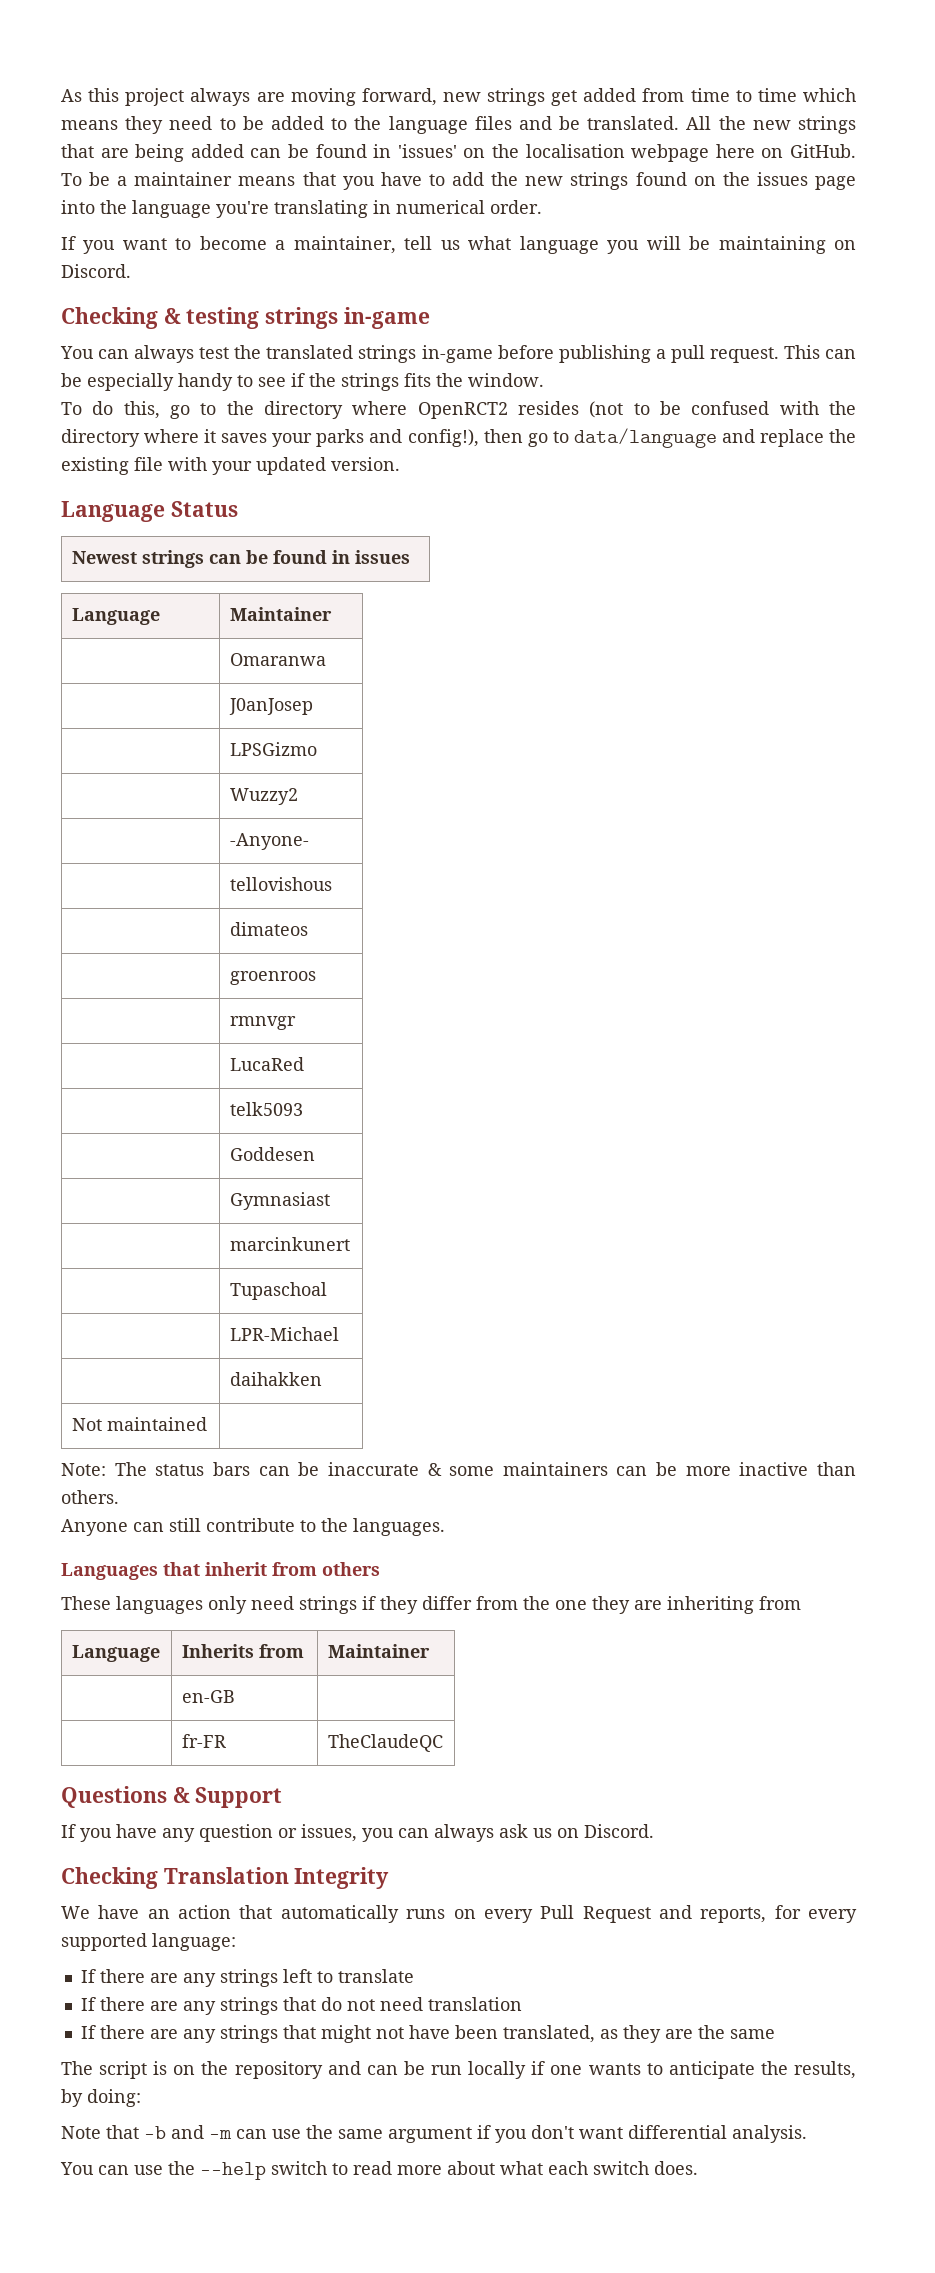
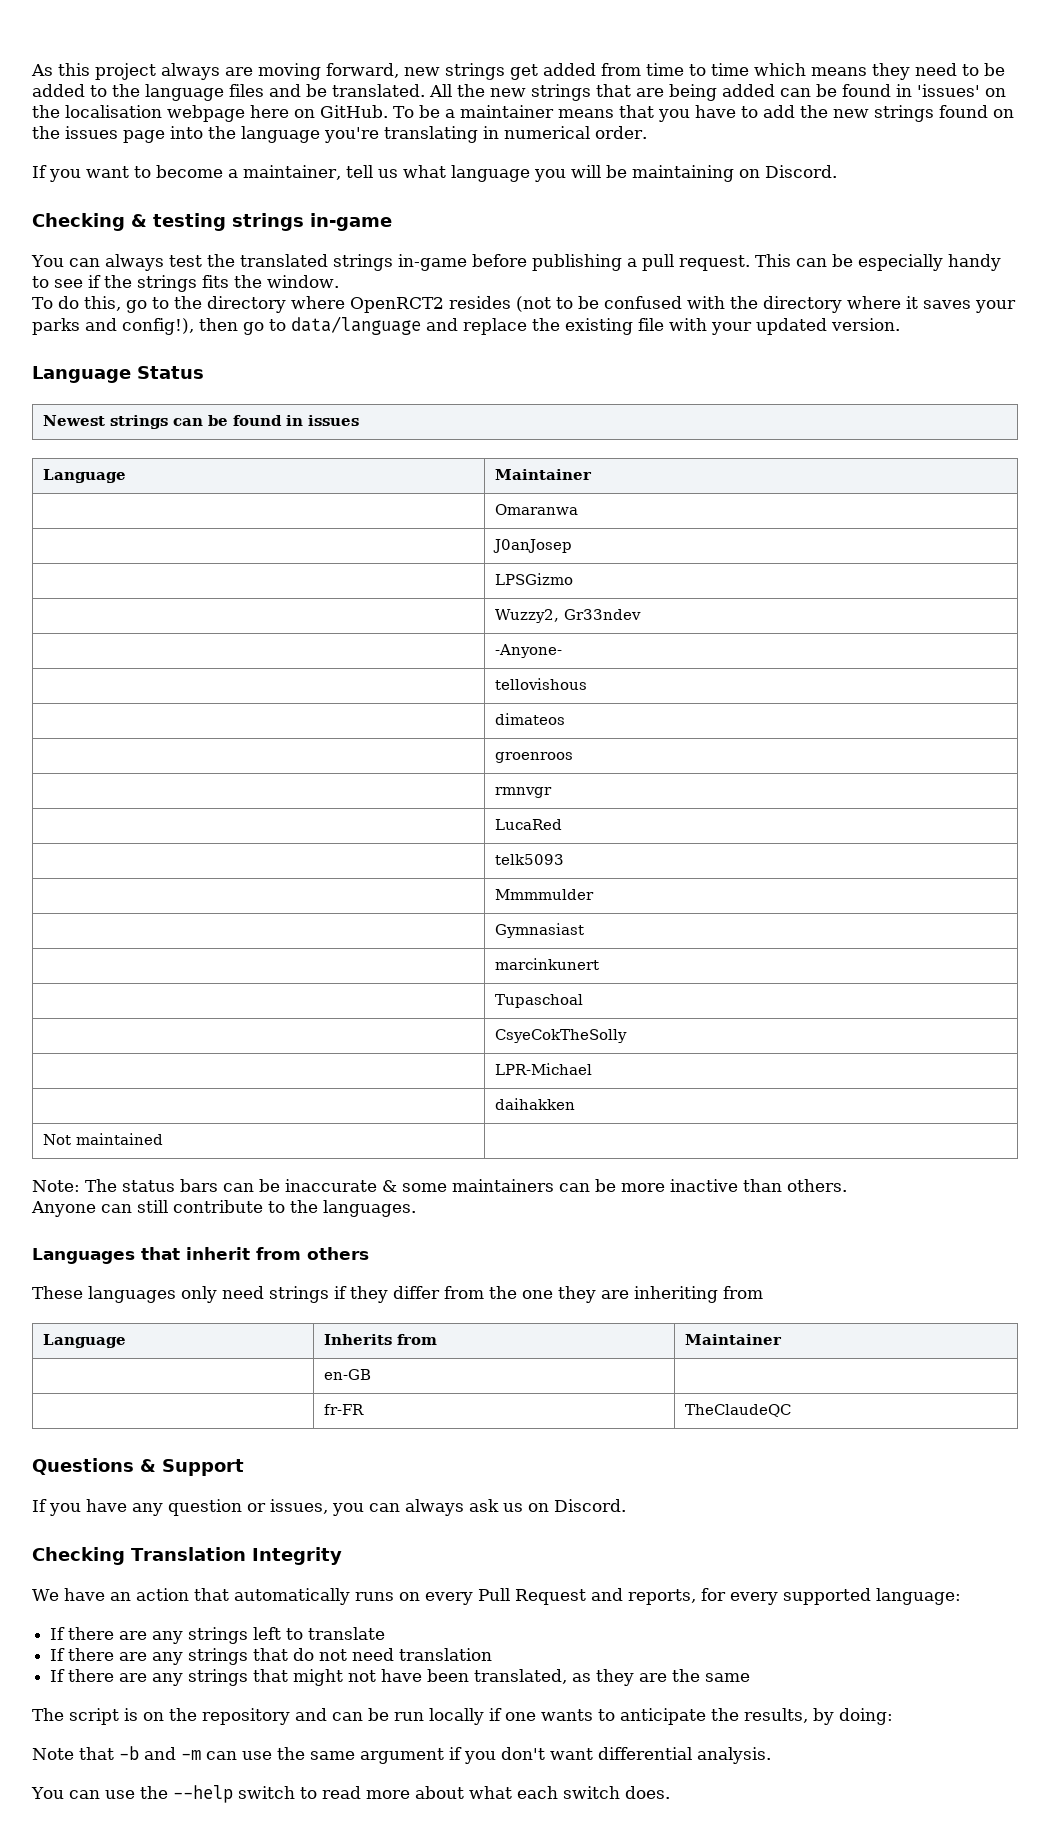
- | Wuzzy2
+ | Wuzzy2, Gr33ndev
- | Goddesen
+ | Mmmmulder
+ | CsyeCokTheSolly

